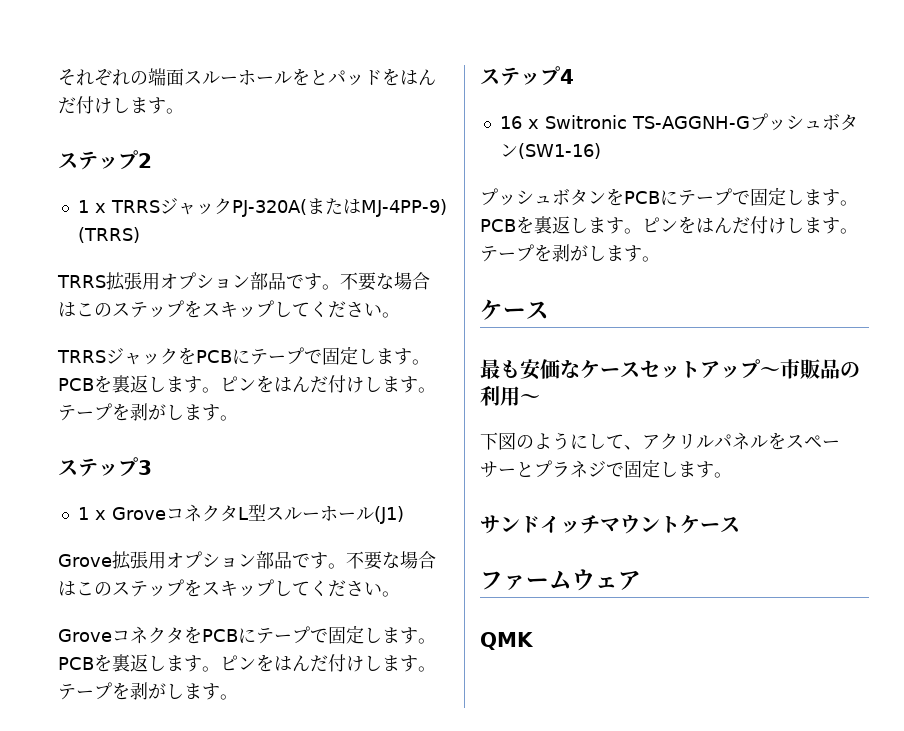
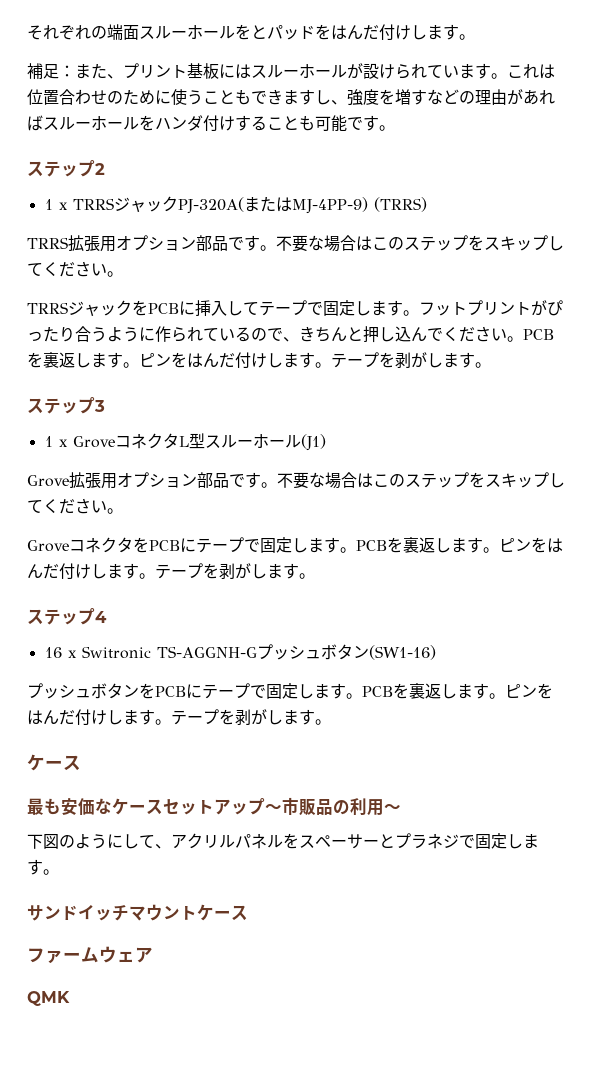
+ 補足：また、プリント基板にはスルーホールが設けられています。これは位置合わせのために使うこともできますし、強度を増すなどの理由があればスルーホールをハンダ付けすることも可能です。
- TRRSジャックをPCBにテープで固定します。
+ TRRSジャックをPCBに挿入してテープで固定します。フットプリントがぴったり合うように作られているので、きちんと押し込んでください。

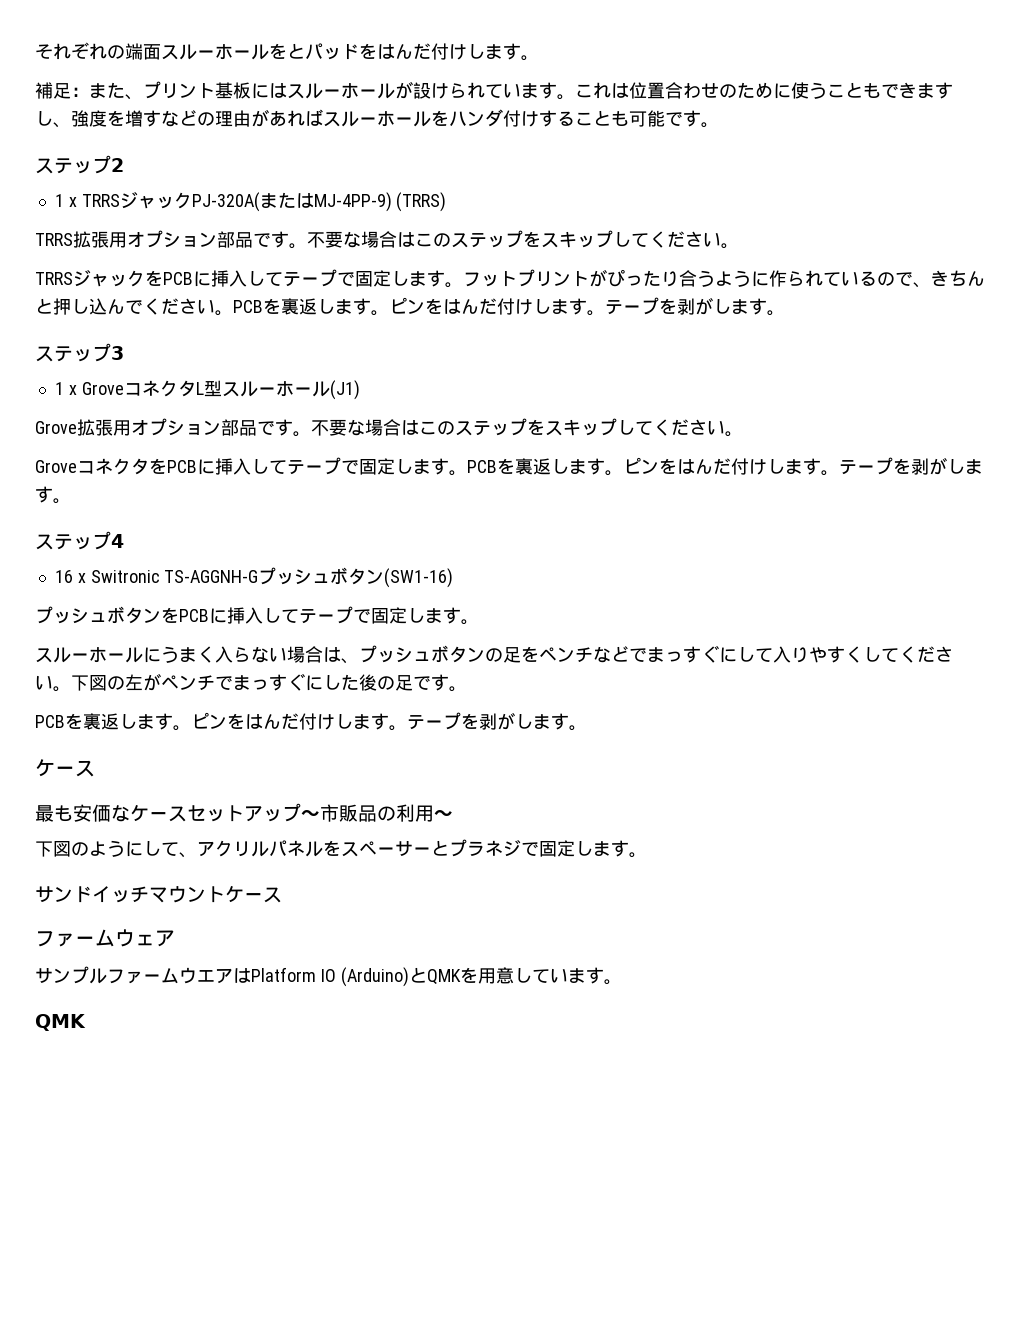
- GroveコネクタをPCBにテープで固定します。
+ GroveコネクタをPCBに挿入してテープで固定します。
- プッシュボタンをPCBにテープで固定します。PCBを裏返します。
+ プッシュボタンをPCBに挿入してテープで固定します。
+ スルーホールにうまく入らない場合は、プッシュボタンの足をペンチなどでまっすぐにして入りやすくしてください。下図の左がペンチでまっすぐにした後の足です。
+ PCBを裏返します。
+ サンプルファームウエアはPlatform IO (Arduino)とQMKを用意しています。

